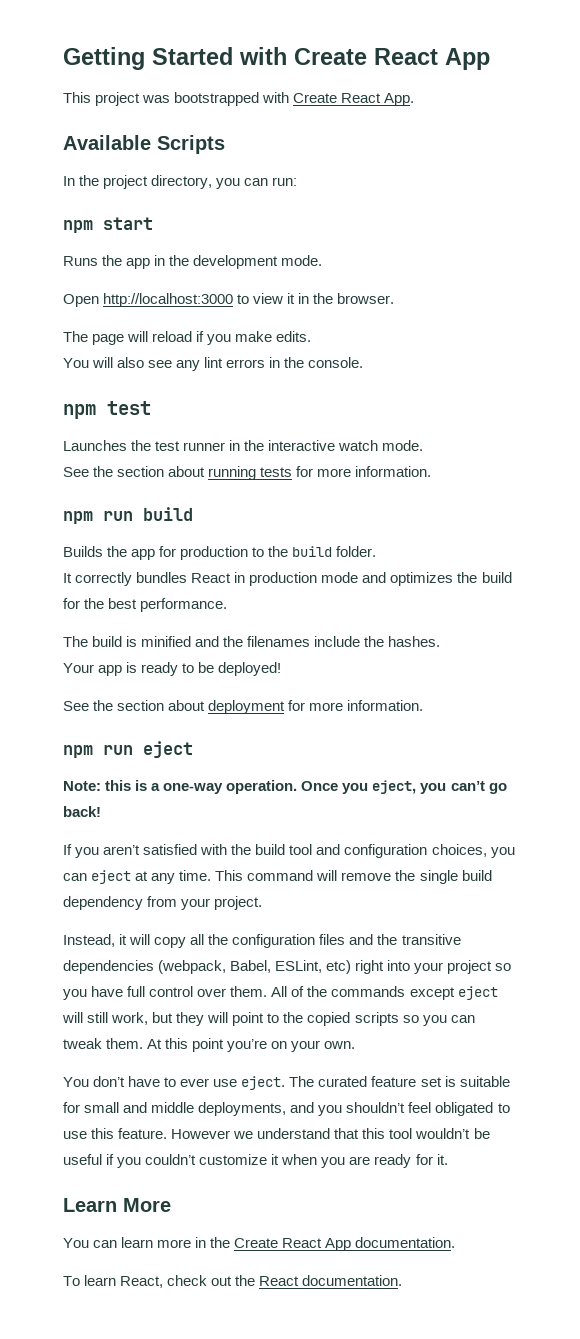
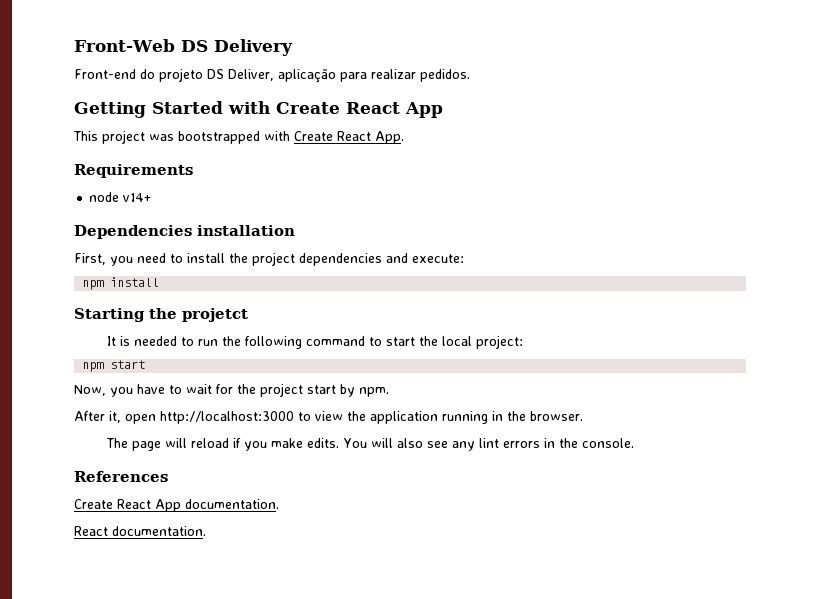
+ Front-Web DS Delivery
+ Front-end do projeto DS Deliver, aplicação para realizar pedidos.
- Available Scripts
- In the project directory, you can run:
+ Requirements
+ node v14+
+ Dependencies installation
+ First, you need to install the project dependencies and execute:
+ npm install
+ Starting the projetct
+ It is needed to run the following command to start the local project:
  npm start
- Runs the app in the development mode.
- Open http://localhost:3000 to view it in the browser.
+ Now, you have to wait for the project start by npm.
+ After it, open http://localhost:3000 to view the application running in the browser.
- The page will reload if you make edits.
- You will also see any lint errors in the console.
+ The page will reload if you make edits. You will also see any lint errors in the console.
- npm test
- Launches the test runner in the interactive watch mode.
- See the section about running tests for more information.
- npm run build
- Builds the app for production to the build folder.
- It correctly bundles React in production mode and optimizes the build for the best performance.
- The build is minified and the filenames include the hashes.
- Your app is ready to be deployed!
- See the section about deployment for more information.
- npm run eject
- Note: this is a one-way operation. Once you eject, you can’t go back!
- If you aren’t satisfied with the build tool and configuration choices, you can eject at any time. This command will remove the single build dependency from your project.
- Instead, it will copy all the configuration files and the transitive dependencies (webpack, Babel, ESLint, etc) right into your project so you have full control over them. All of the commands except eject will still work, but they will point to the copied scripts so you can tweak them. At this point you’re on your own.
- You don’t have to ever use eject. The curated feature set is suitable for small and middle deployments, and you shouldn’t feel obligated to use this feature. However we understand that this tool wouldn’t be useful if you couldn’t customize it when you are ready for it.
- Learn More
- You can learn more in the Create React App documentation.
- To learn React, check out the React documentation.
+ References
+ Create React App documentation.
+ React documentation.

